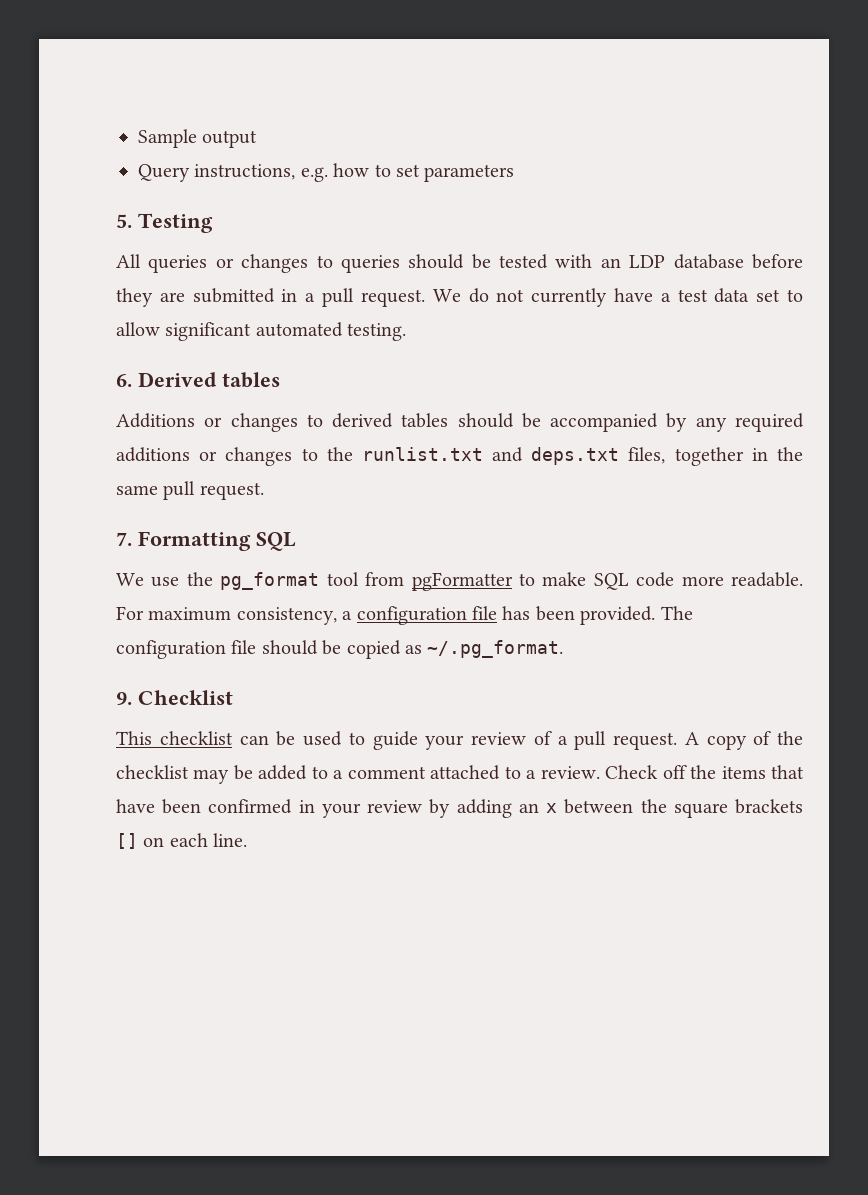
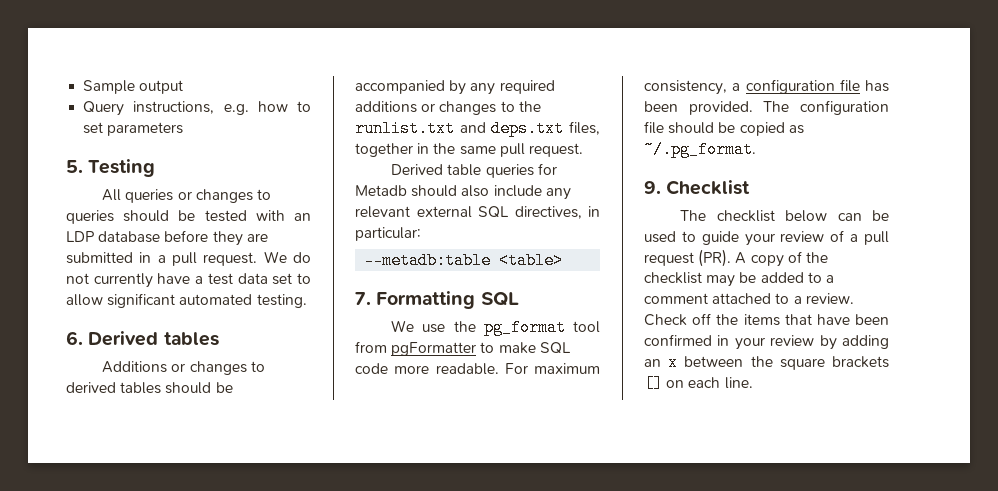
+ Derived table queries for Metadb should also include any relevant external SQL directives, in particular:
+ --metadb:table <table>
- This checklist can be used to guide your review of a pull request. A copy of the checklist may be added to a comment attached to a review.
+ The checklist below can be used to guide your review of a pull request (PR). A copy of the checklist may be added to a comment attached to a review.

